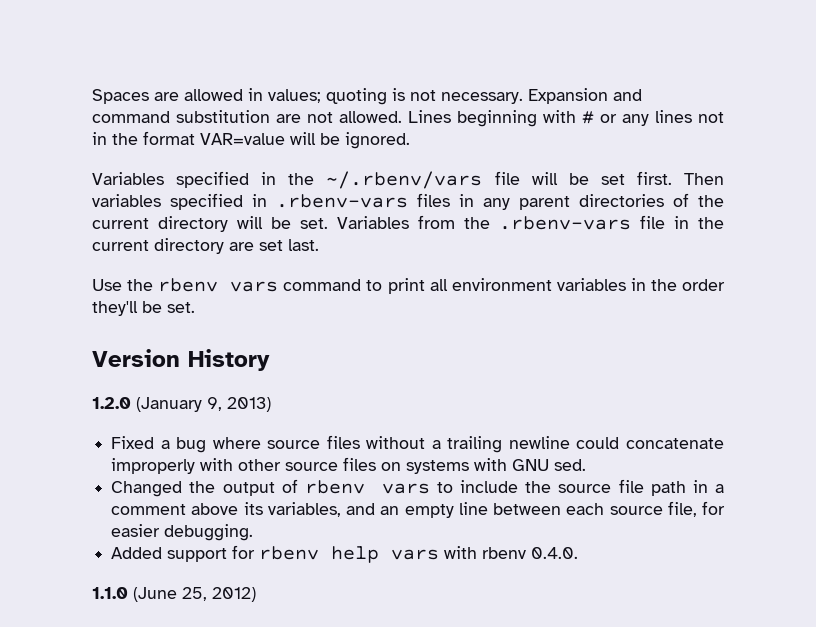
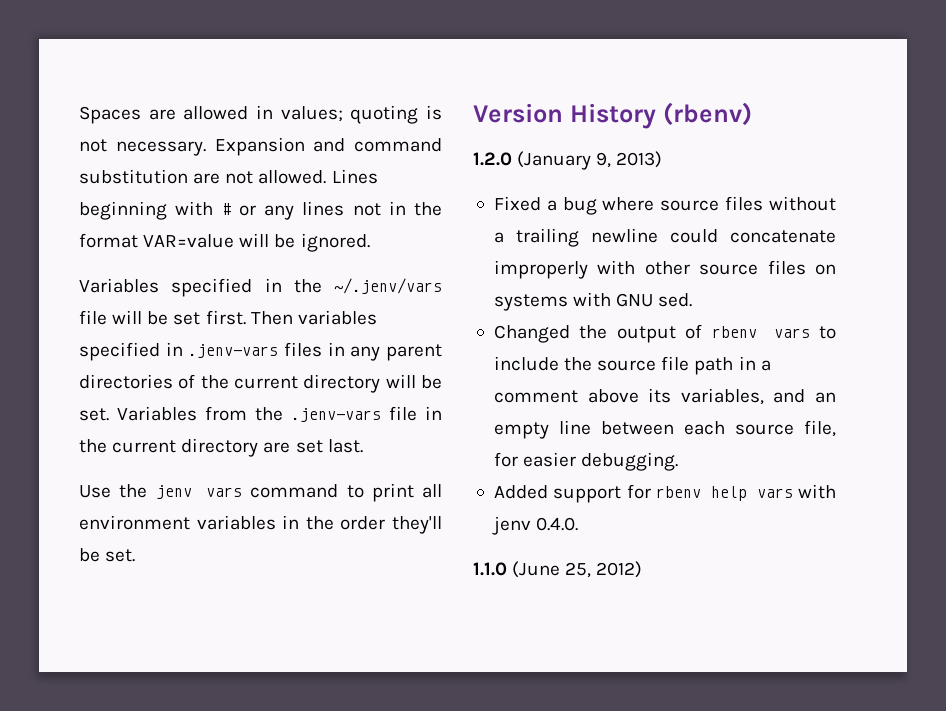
- Variables specified in the ~/.rbenv/vars file will be set first.
+ Variables specified in the ~/.jenv/vars file will be set first.
- Then variables specified in .rbenv-vars files in any parent directories of the current directory will be set.
+ Then variables specified in .jenv-vars files in any parent directories of the current directory will be set.
- Variables from the .rbenv-vars file in the current directory are set last.
+ Variables from the .jenv-vars file in the current directory are set last.
- Use the rbenv vars command to print all environment variables in the order they'll be set.
+ Use the jenv vars command to print all environment variables in the order they'll be set.
- Version History
+ Version History (rbenv)
- Added support for rbenv help vars with rbenv 0.4.0.
+ Added support for rbenv help vars with jenv 0.4.0.

